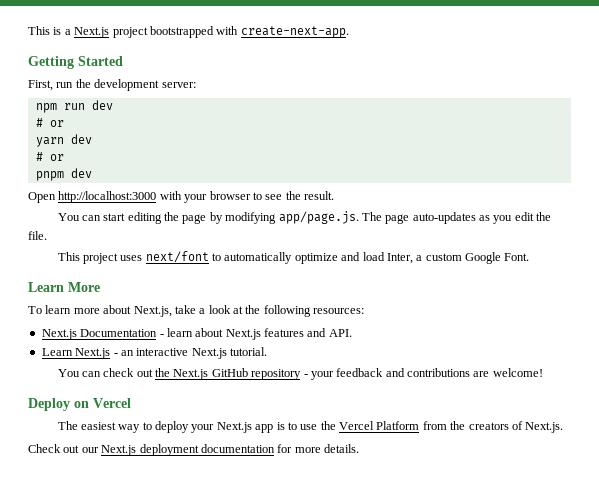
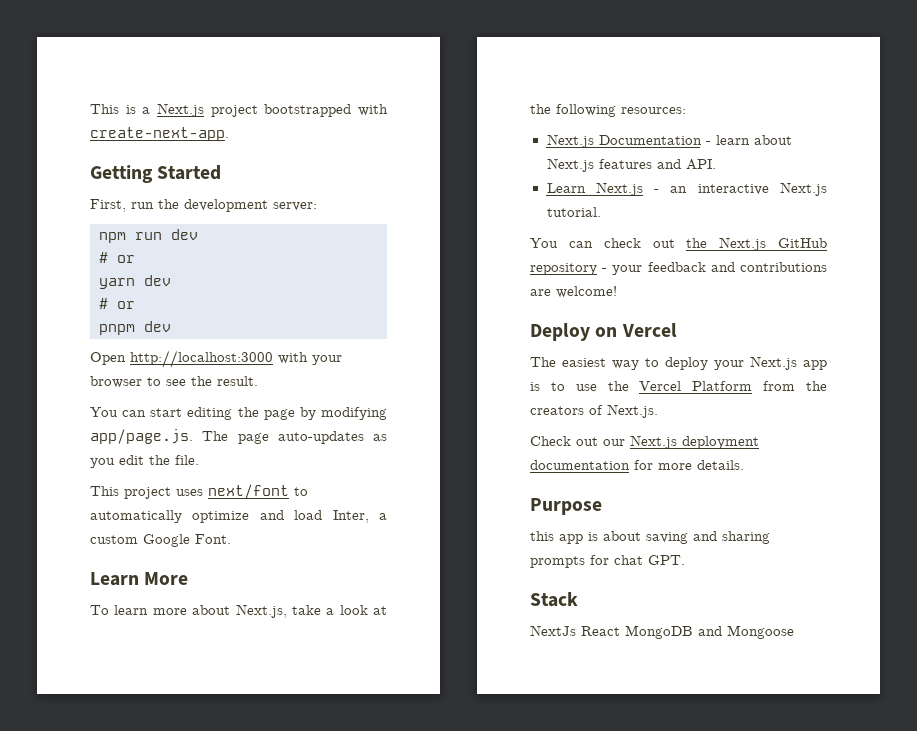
+ Purpose
+ this app is about saving and sharing prompts for chat GPT.
+ Stack
+ NextJs React MongoDB and Mongoose

